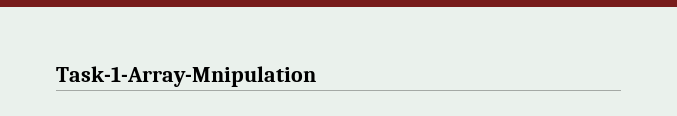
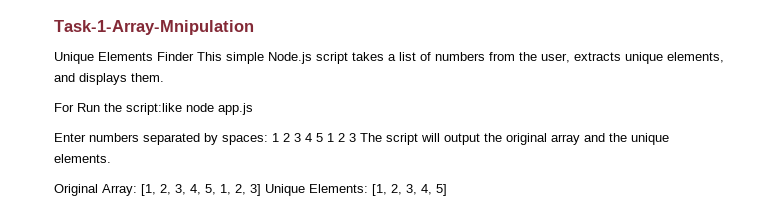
+ Unique Elements Finder This simple Node.js script takes a list of numbers from the user, extracts unique elements, and displays them.
+ For Run the script:like node app.js
+ Enter numbers separated by spaces: 1 2 3 4 5 1 2 3 The script will output the original array and the unique elements.
+ Original Array: [1, 2, 3, 4, 5, 1, 2, 3] Unique Elements: [1, 2, 3, 4, 5]

